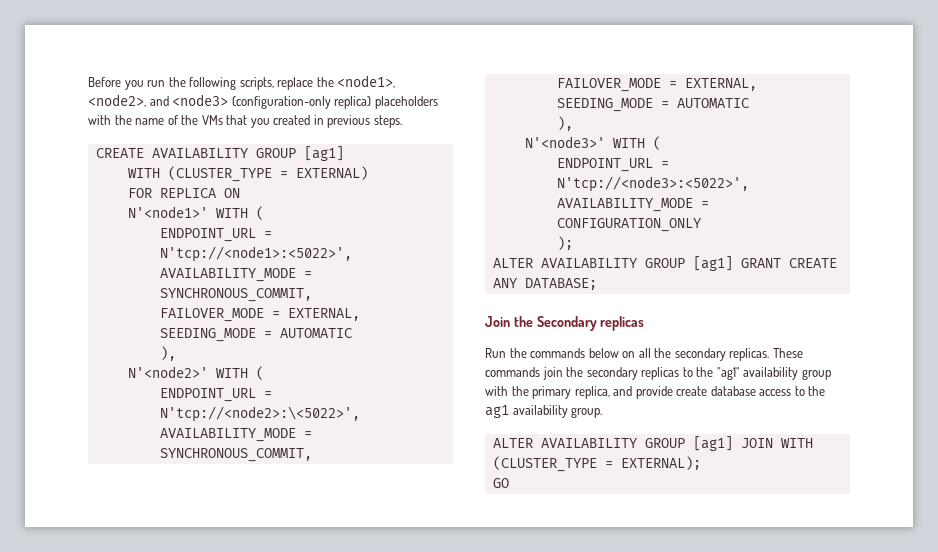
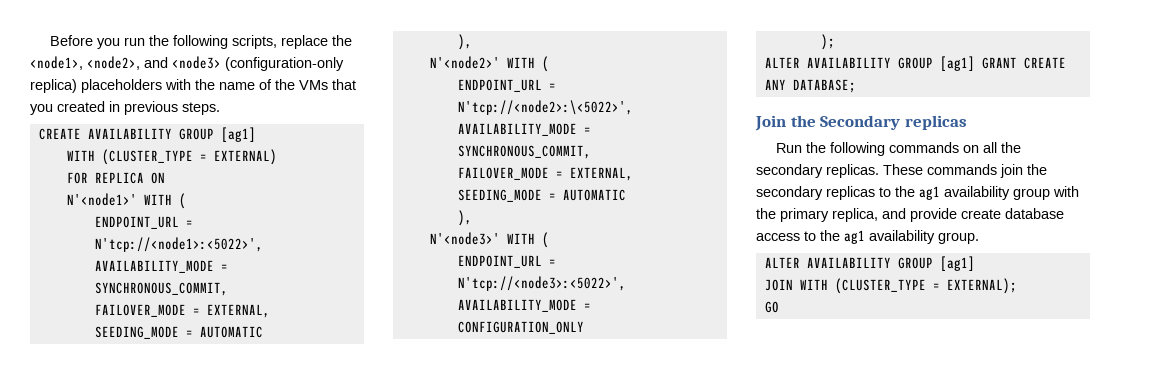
- Run the commands below on all the secondary replicas.
+ Run the following commands on all the secondary replicas.
- These commands join the secondary replicas to the "ag1" availability group with the primary replica, and provide create database access to the ag1 availability group.
- ALTER AVAILABILITY GROUP [ag1] JOIN WITH (CLUSTER_TYPE = EXTERNAL);
+ These commands join the secondary replicas to the ag1 availability group with the primary replica, and provide create database access to the ag1 availability group.
+ ALTER AVAILABILITY GROUP [ag1]
+ JOIN WITH (CLUSTER_TYPE = EXTERNAL);

